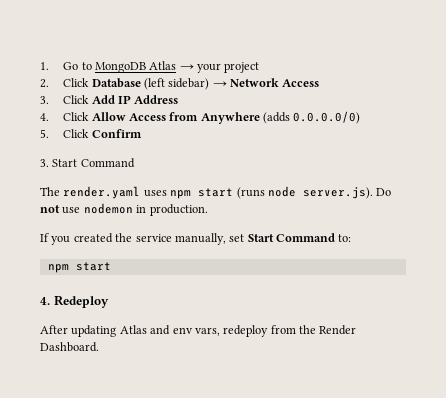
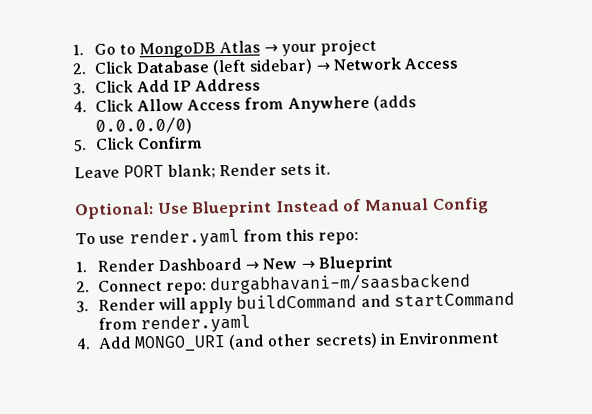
- 3. Start Command
- The render.yaml uses npm start (runs node server.js). Do not use nodemon in production.
- If you created the service manually, set Start Command to:
- npm start
- 4. Redeploy
- After updating Atlas and env vars, redeploy from the Render Dashboard.
+ Leave PORT blank; Render sets it.
+ Optional: Use Blueprint Instead of Manual Config
+ To use render.yaml from this repo:
+ 1. Render Dashboard → New → Blueprint
+ 2. Connect repo: durgabhavani-m/saasbackend
+ 3. Render will apply buildCommand and startCommand from render.yaml
+ 4. Add MONGO_URI (and other secrets) in Environment

